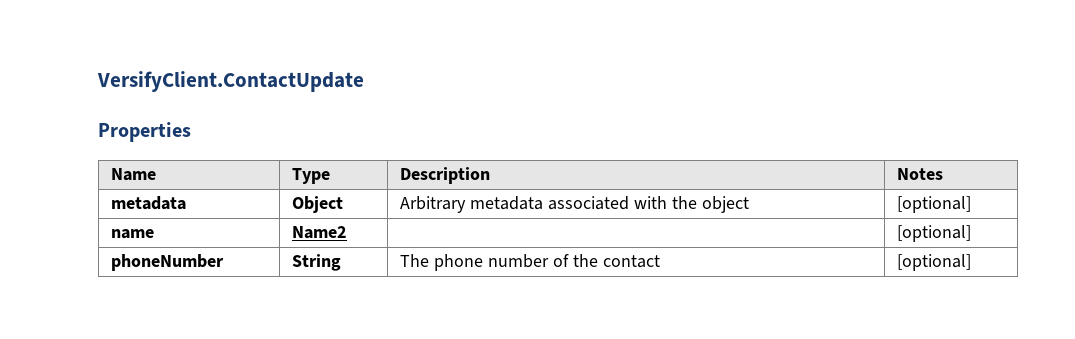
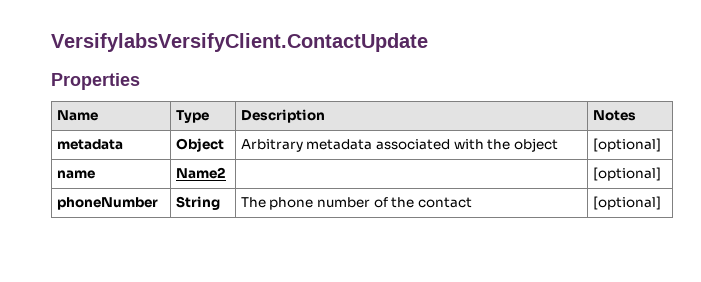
- VersifyClient.ContactUpdate
+ VersifylabsVersifyClient.ContactUpdate

